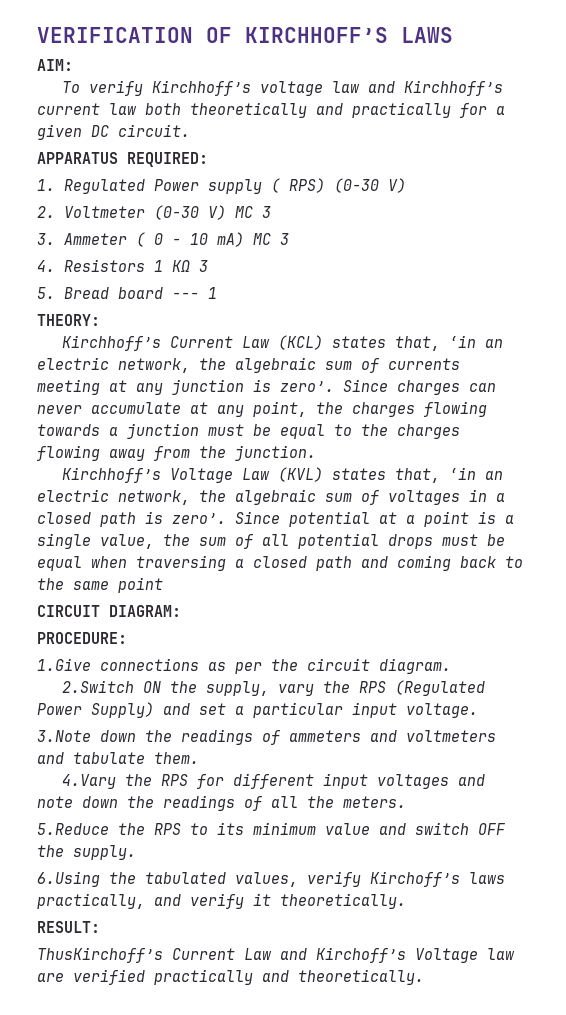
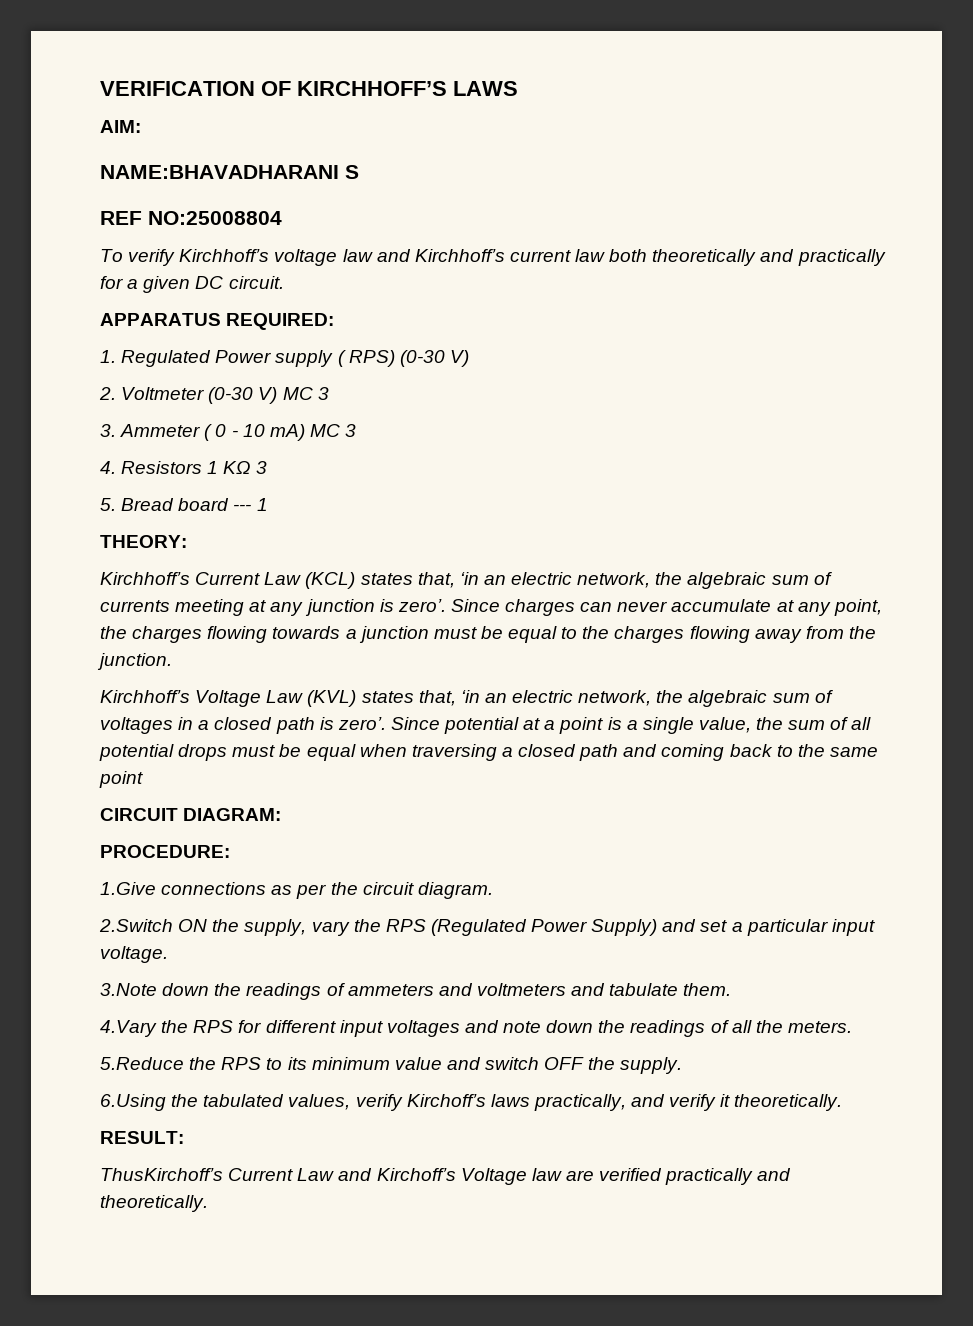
+ NAME:BHAVADHARANI S
+ REF NO:25008804

